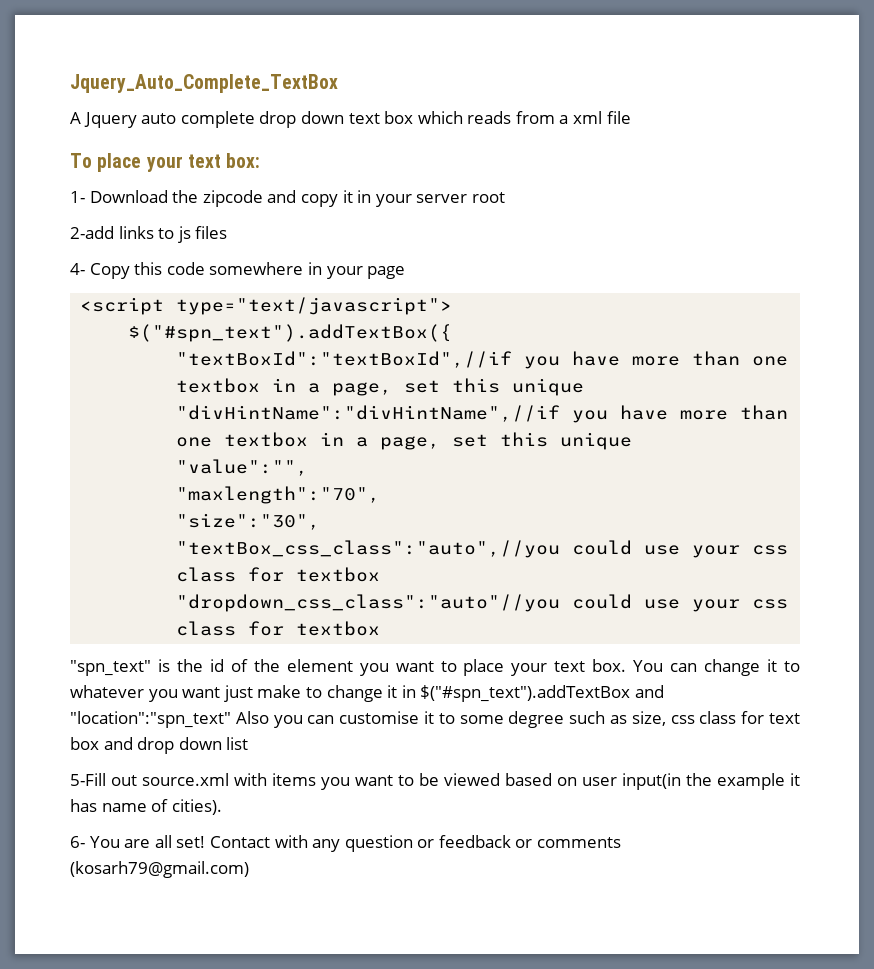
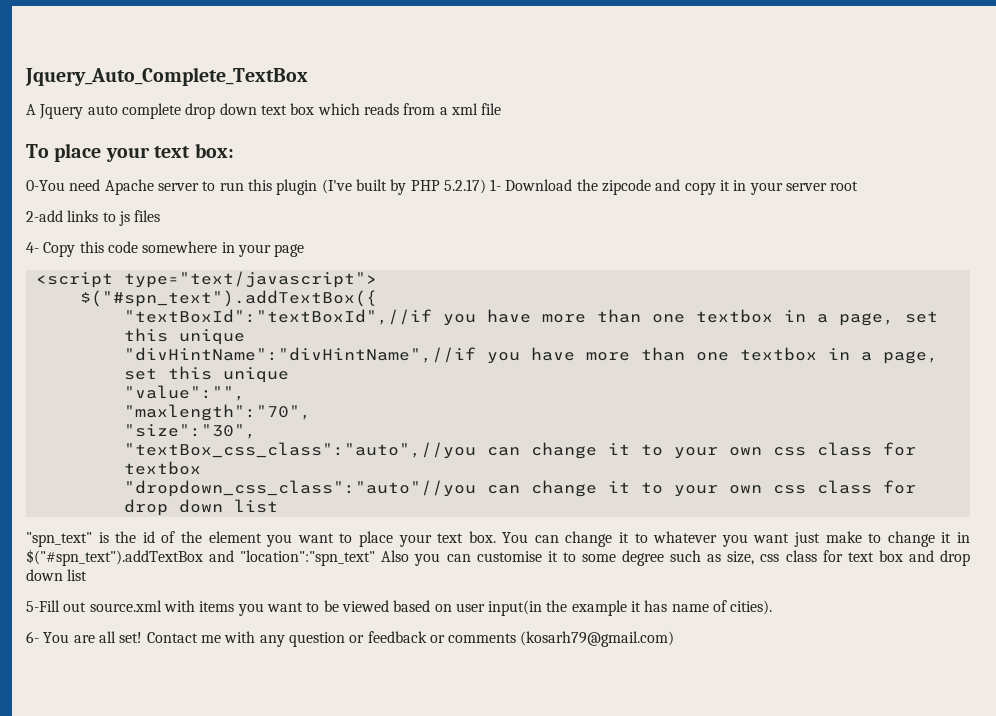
- 1- Download the zipcode and copy it in your server root
+ 0-You need Apache server to run this plugin (I've built by PHP 5.2.17) 1- Download the zipcode and copy it in your server root
- "textBox_css_class":"auto",//you could use your css class for textbox
+ "textBox_css_class":"auto",//you can change it to your own css class for textbox
- "dropdown_css_class":"auto"//you could use your css class for textbox
+ "dropdown_css_class":"auto"//you can change it to your own css class for drop down list
- Contact with any question or feedback or comments (kosarh79@gmail.com)
+ Contact me with any question or feedback or comments (kosarh79@gmail.com)

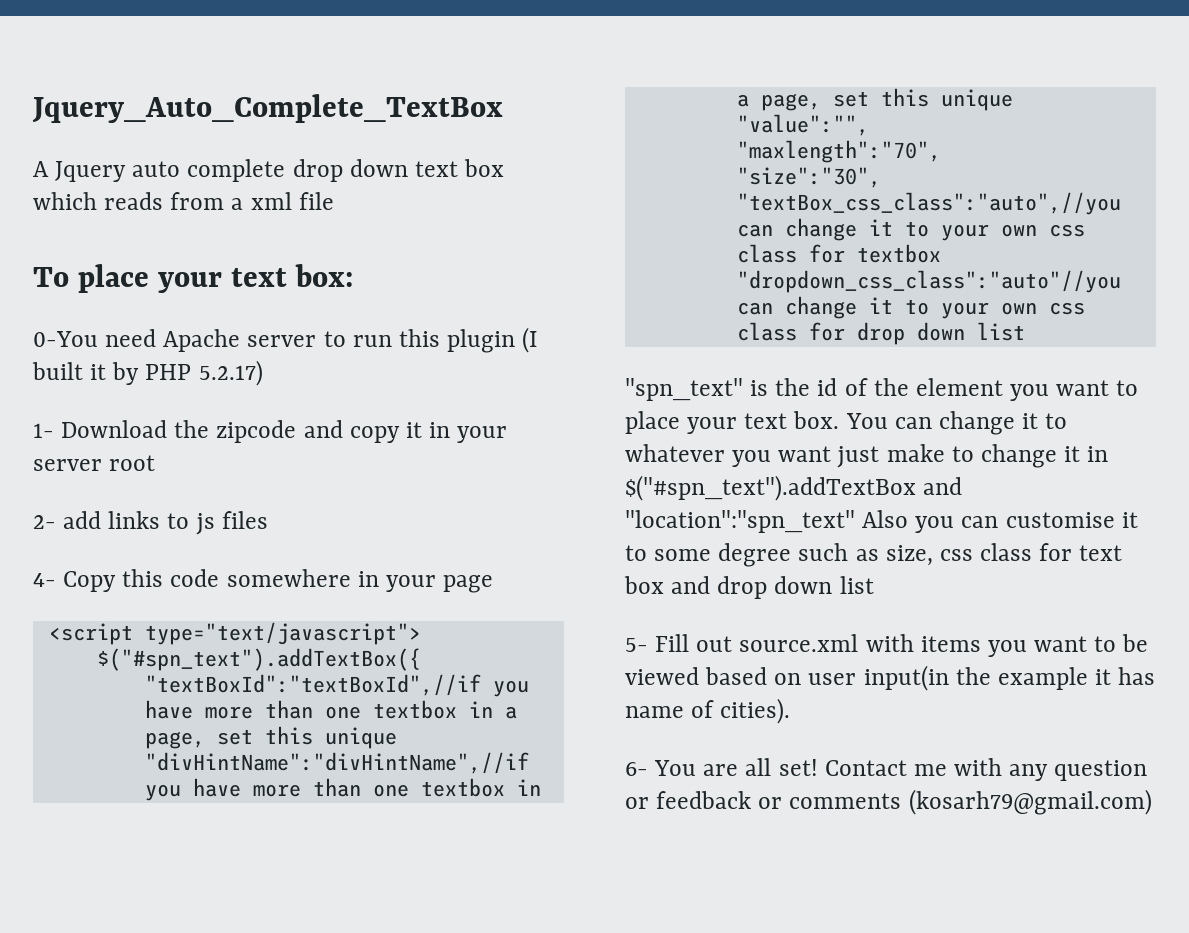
- 0-You need Apache server to run this plugin (I've built by PHP 5.2.17) 1- Download the zipcode and copy it in your server root
+ 0-You need Apache server to run this plugin (I built it by PHP 5.2.17)
+ 1- Download the zipcode and copy it in your server root
- 2-add links to js files
+ 2- add links to js files
- 5-Fill out source.xml with items you want to be viewed based on user input(in the example it has name of cities).
+ 5- Fill out source.xml with items you want to be viewed based on user input(in the example it has name of cities).

